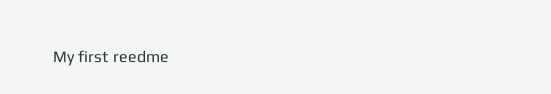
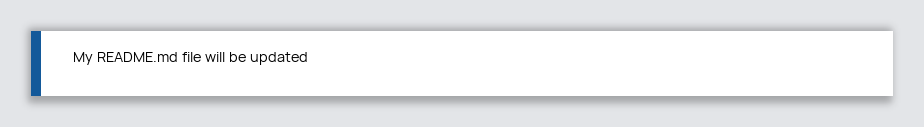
- My first reedme
+ My README.md file will be updated

